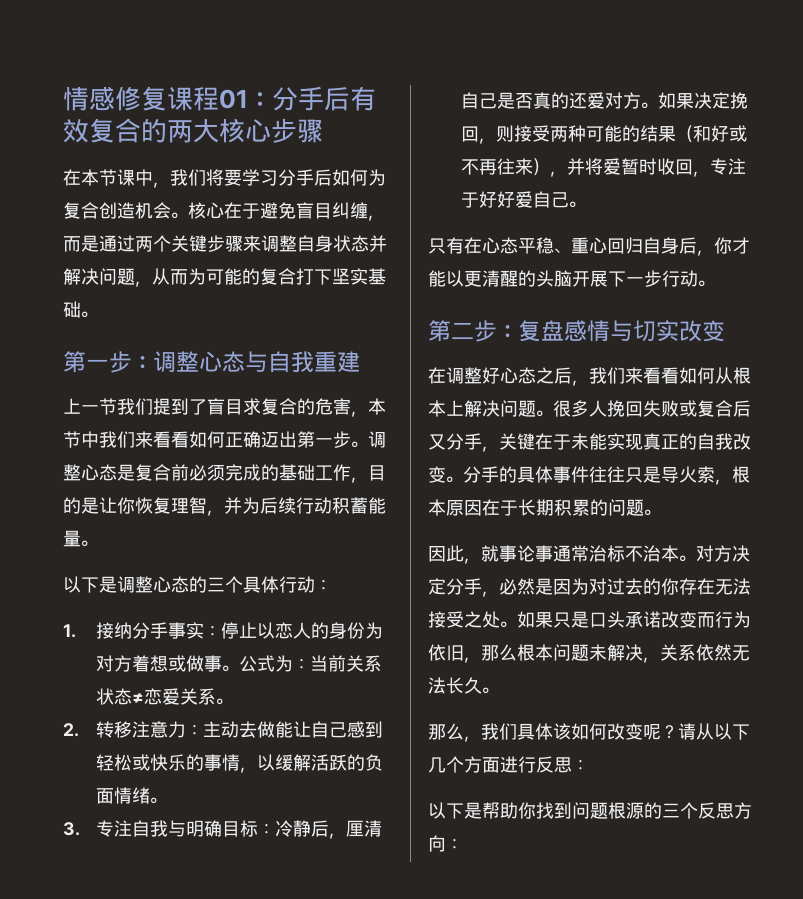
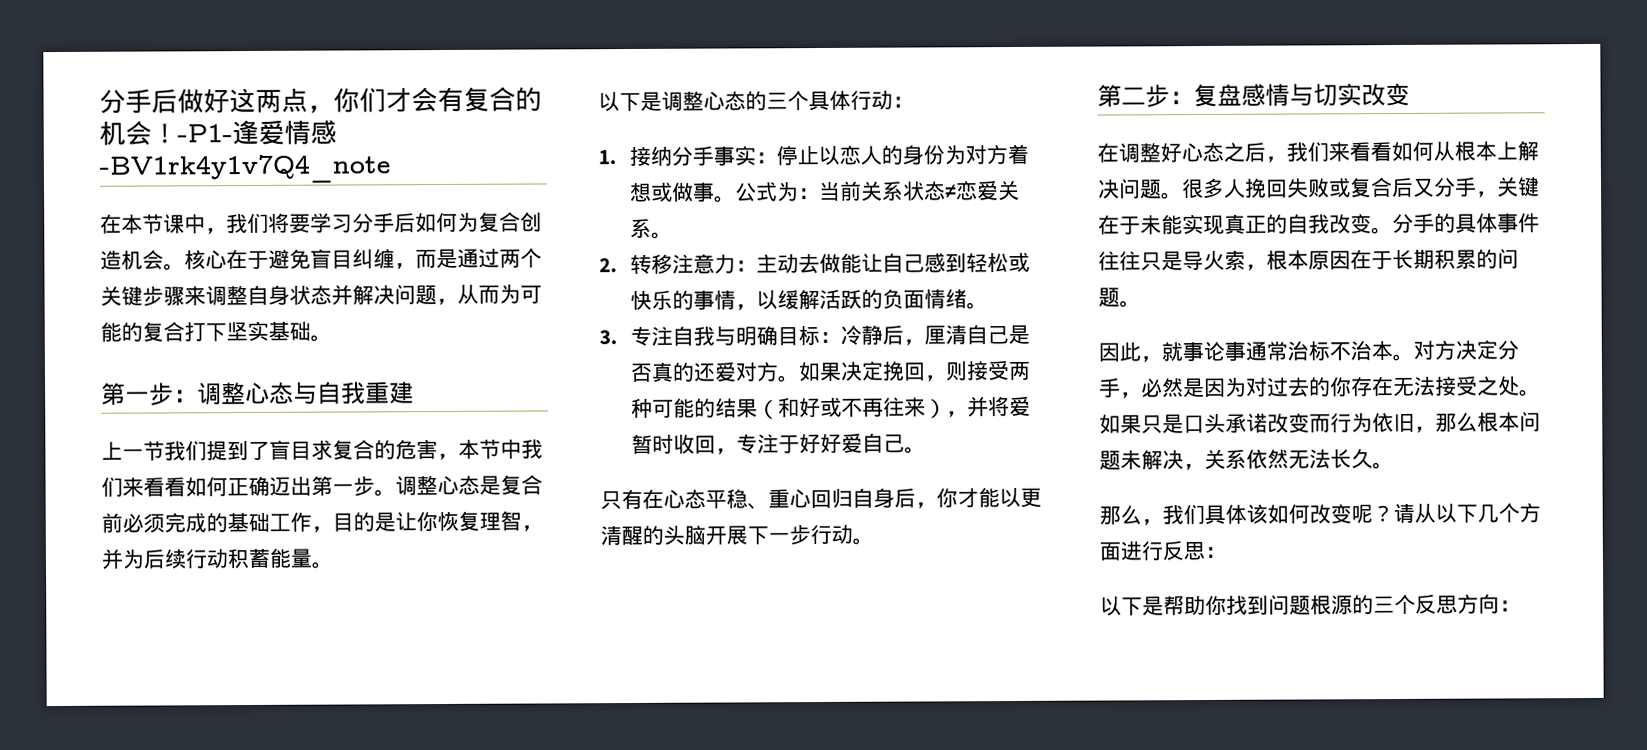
- 情感修复课程01：分手后有效复合的两大核心步骤
+ 分手后做好这两点，你们才会有复合的机会！-P1-逢爱情感-BV1rk4y1v7Q4_note

